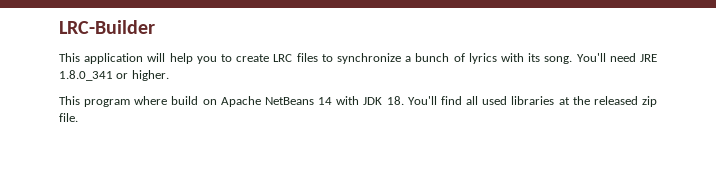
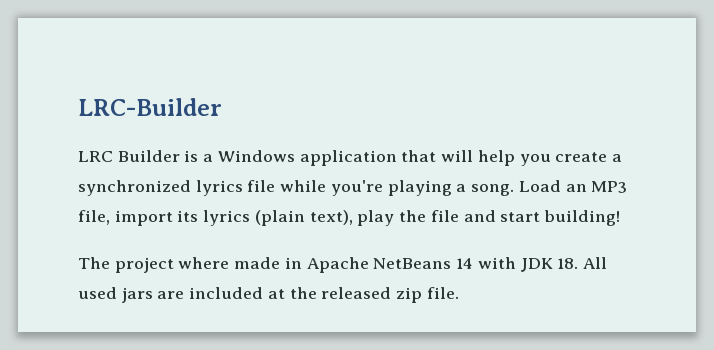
- This application will help you to create LRC files to synchronize a bunch of lyrics with its song. You'll need JRE 1.8.0_341 or higher.
- This program where build on Apache NetBeans 14 with JDK 18. You'll find all used libraries at the released zip file.
+ LRC Builder is a Windows application that will help you create a synchronized lyrics file while you're playing a song. Load an MP3 file, import its lyrics (plain text), play the file and start building!
+ The project where made in Apache NetBeans 14 with JDK 18. All used jars are included at the released zip file.

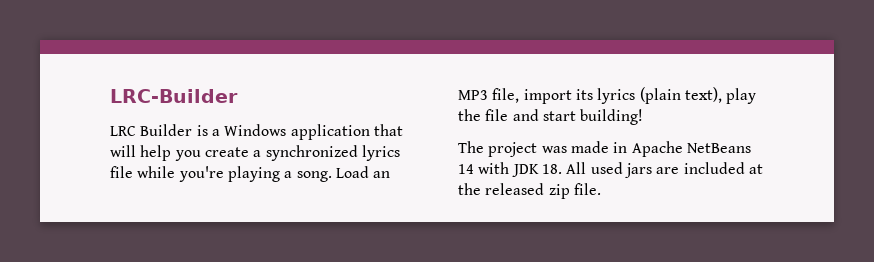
- The project where made in Apache NetBeans 14 with JDK 18. All used jars are included at the released zip file.
+ The project was made in Apache NetBeans 14 with JDK 18. All used jars are included at the released zip file.

